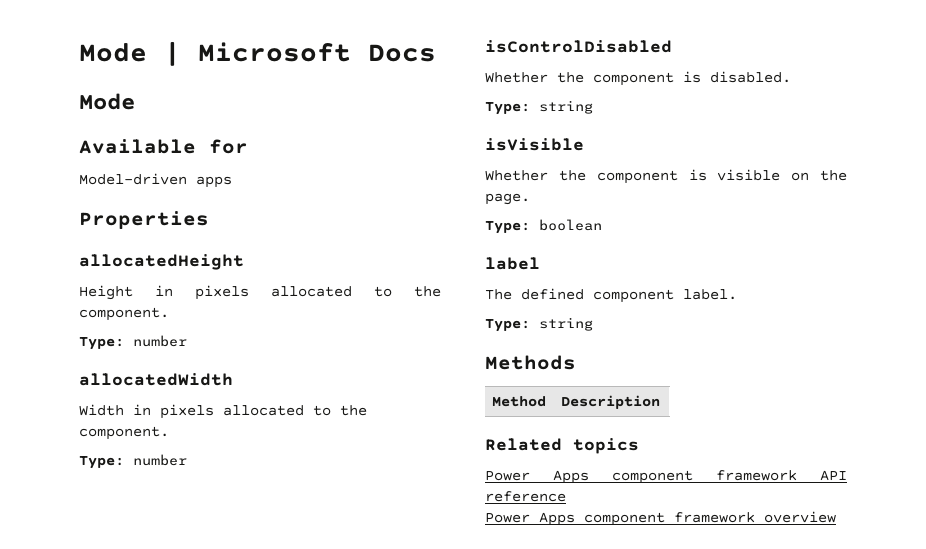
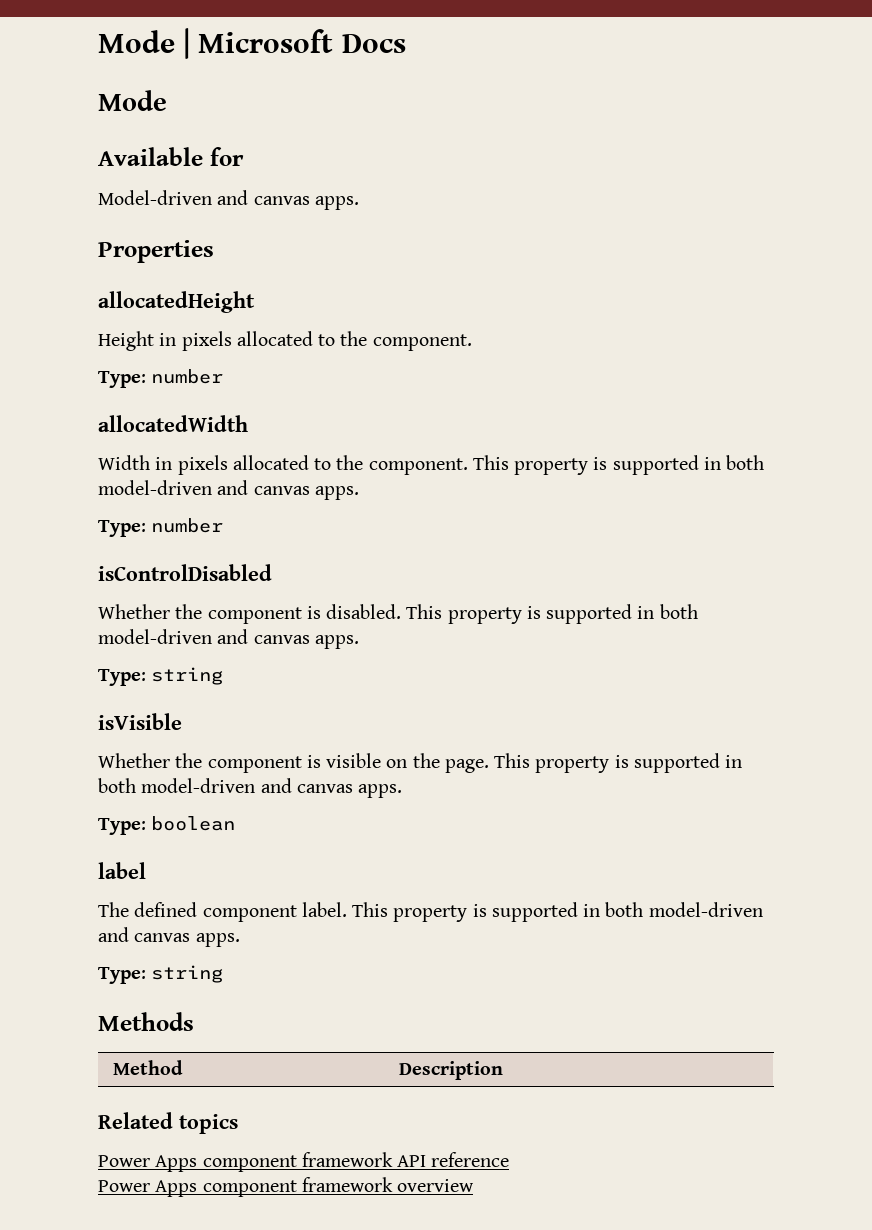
- Model-driven apps
+ Model-driven and canvas apps.
- Width in pixels allocated to the component.
+ Width in pixels allocated to the component. This property is supported in both model-driven and canvas apps.
- Whether the component is disabled.
+ Whether the component is disabled. This property is supported in both model-driven and canvas apps.
- Whether the component is visible on the page.
+ Whether the component is visible on the page. This property is supported in both model-driven and canvas apps.
- The defined component label.
+ The defined component label. This property is supported in both model-driven and canvas apps.

